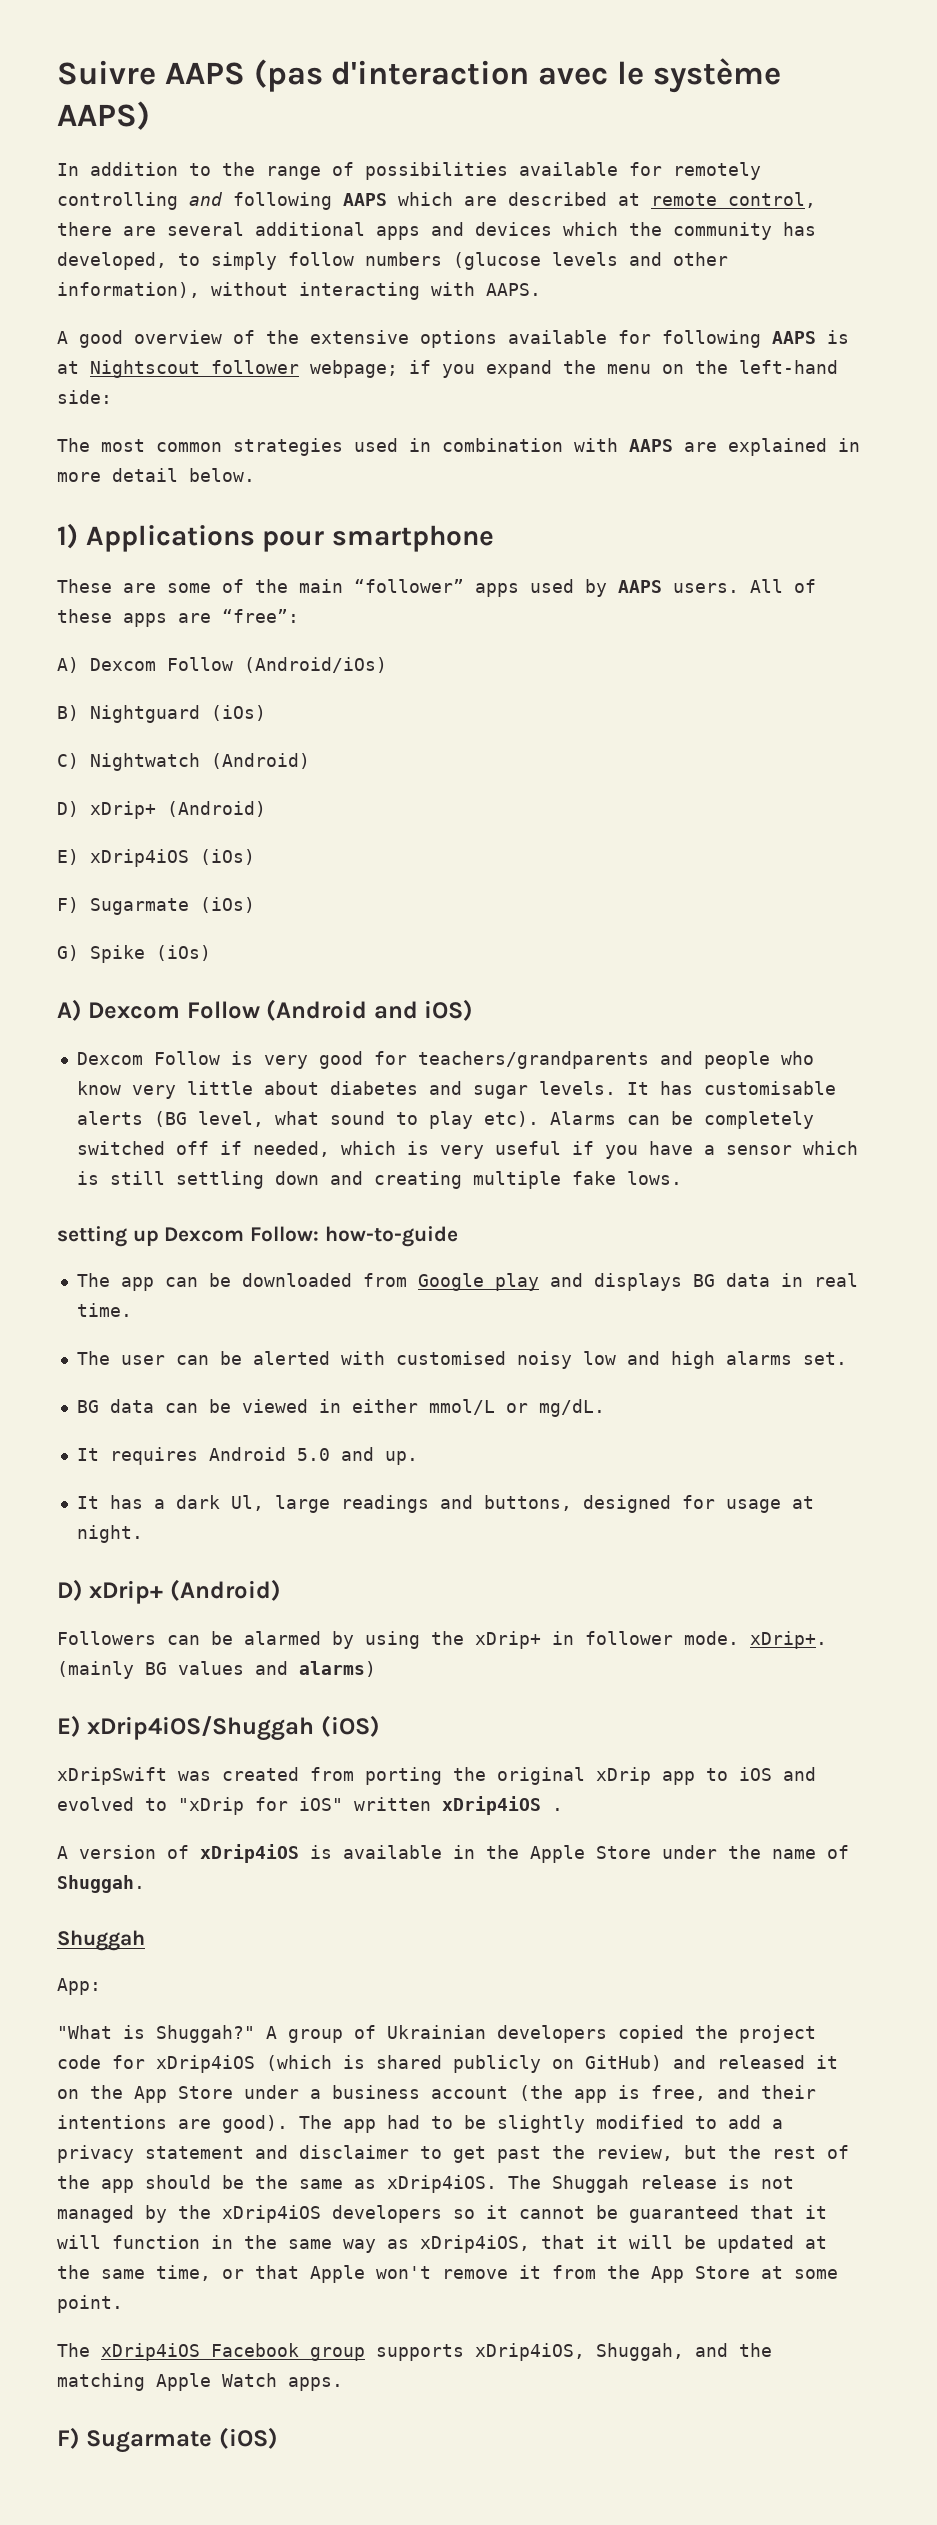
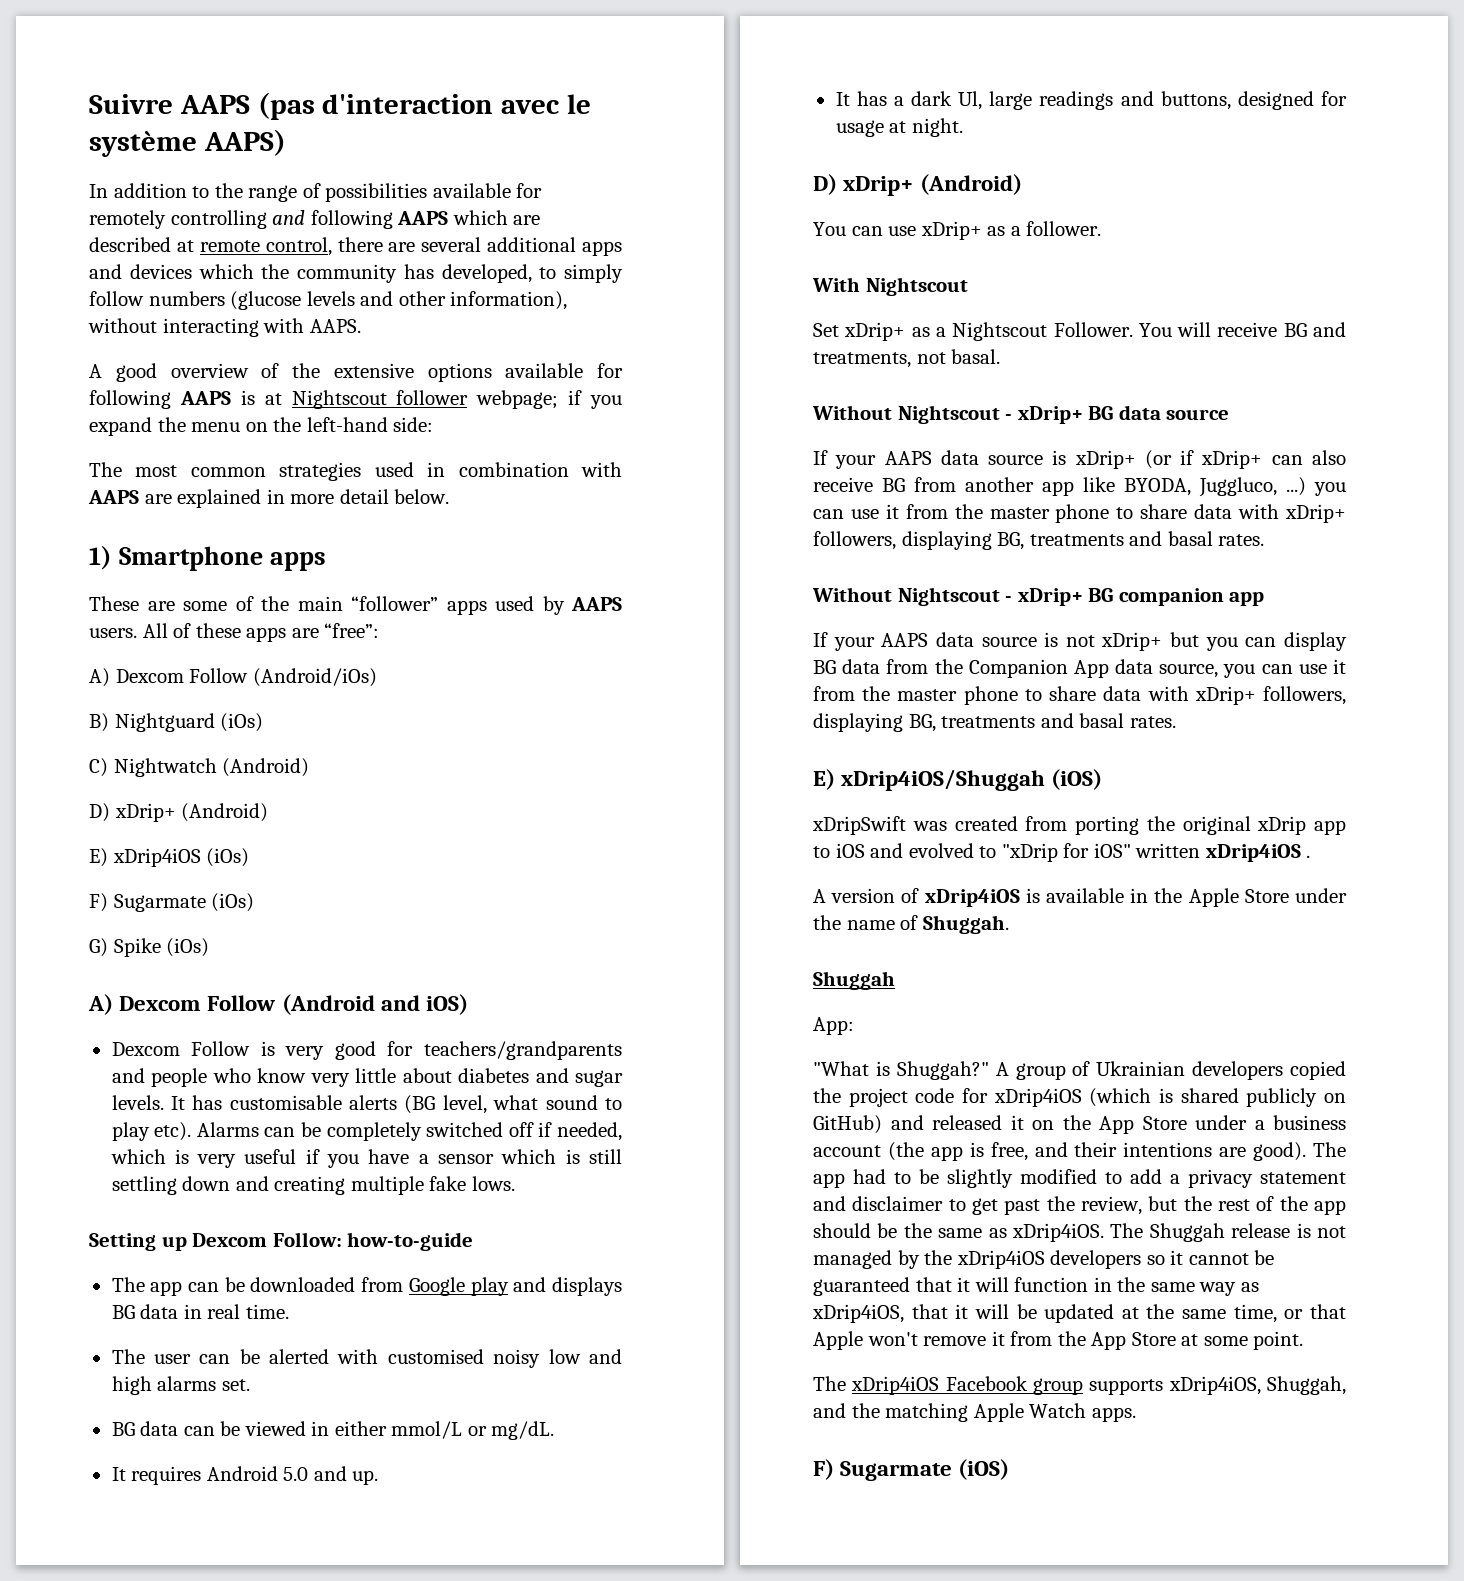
- 1) Applications pour smartphone
+ 1) Smartphone apps
- setting up Dexcom Follow: how-to-guide
+ Setting up Dexcom Follow: how-to-guide
- Followers can be alarmed by using the xDrip+ in follower mode. xDrip+. (mainly BG values and alarms)
+ You can use xDrip+ as a follower.
+ With Nightscout
+ Set xDrip+ as a Nightscout Follower. You will receive BG and treatments, not basal.
+ Without Nightscout - xDrip+ BG data source
+ If your AAPS data source is xDrip+ (or if xDrip+ can also receive BG from another app like BYODA, Juggluco, ...) you can use it from the master phone to share data with xDrip+ followers, displaying BG, treatments and basal rates.
+ Without Nightscout - xDrip+ BG companion app
+ If your AAPS data source is not xDrip+ but you can display BG data from the Companion App data source, you can use it from the master phone to share data with xDrip+ followers, displaying BG, treatments and basal rates.

